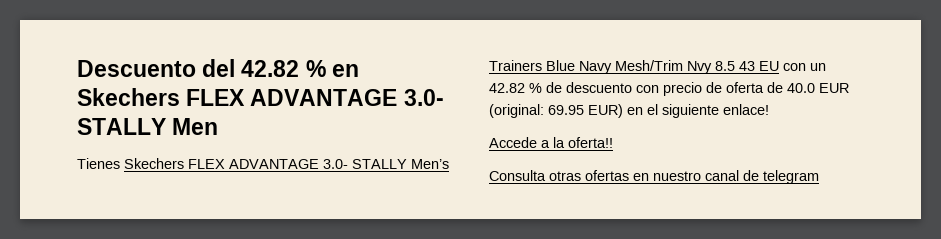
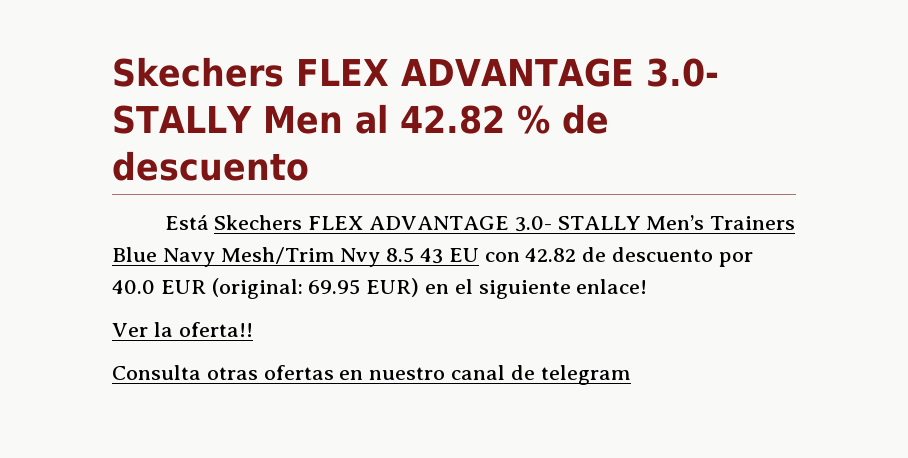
- Descuento del 42.82 % en Skechers FLEX ADVANTAGE 3.0- STALLY Men
- Tienes Skechers FLEX ADVANTAGE 3.0- STALLY Men’s Trainers Blue Navy Mesh/Trim Nvy 8.5 43 EU con un 42.82 % de descuento con precio de oferta de 40.0 EUR (original: 69.95 EUR) en el siguiente enlace!
+ Skechers FLEX ADVANTAGE 3.0- STALLY Men al 42.82 % de descuento
+ Está Skechers FLEX ADVANTAGE 3.0- STALLY Men’s Trainers Blue Navy Mesh/Trim Nvy 8.5 43 EU con 42.82 de descuento por 40.0 EUR (original: 69.95 EUR) en el siguiente enlace!
- Accede a la oferta!!
+ Ver la oferta!!

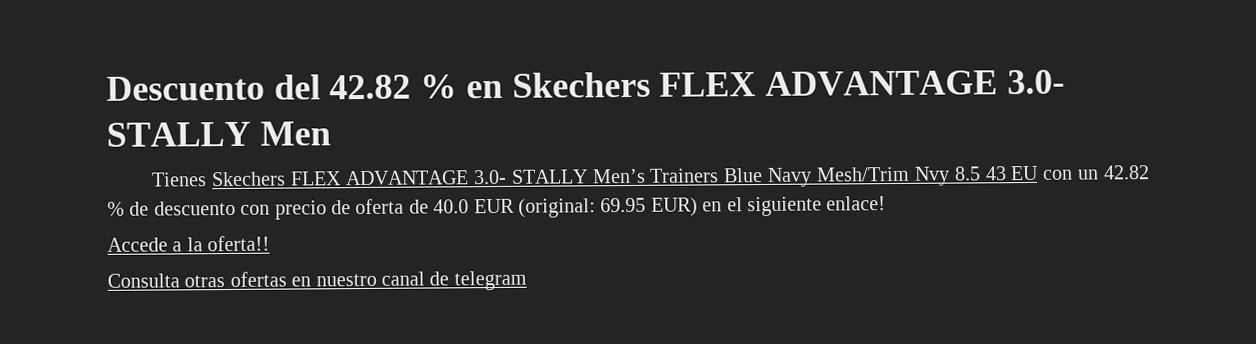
- Skechers FLEX ADVANTAGE 3.0- STALLY Men al 42.82 % de descuento
- Está Skechers FLEX ADVANTAGE 3.0- STALLY Men’s Trainers Blue Navy Mesh/Trim Nvy 8.5 43 EU con 42.82 de descuento por 40.0 EUR (original: 69.95 EUR) en el siguiente enlace!
+ Descuento del 42.82 % en Skechers FLEX ADVANTAGE 3.0- STALLY Men
+ Tienes Skechers FLEX ADVANTAGE 3.0- STALLY Men’s Trainers Blue Navy Mesh/Trim Nvy 8.5 43 EU con un 42.82 % de descuento con precio de oferta de 40.0 EUR (original: 69.95 EUR) en el siguiente enlace!
- Ver la oferta!!
+ Accede a la oferta!!

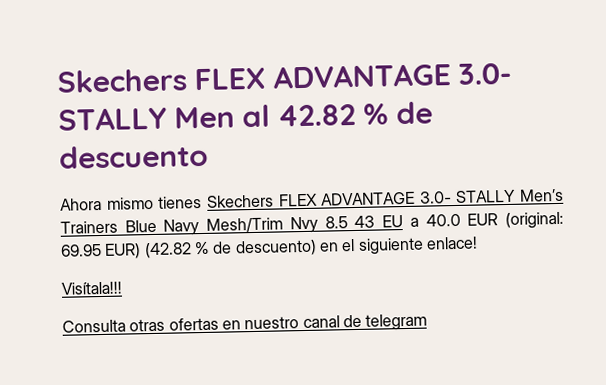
- Descuento del 42.82 % en Skechers FLEX ADVANTAGE 3.0- STALLY Men
- Tienes Skechers FLEX ADVANTAGE 3.0- STALLY Men’s Trainers Blue Navy Mesh/Trim Nvy 8.5 43 EU con un 42.82 % de descuento con precio de oferta de 40.0 EUR (original: 69.95 EUR) en el siguiente enlace!
+ Skechers FLEX ADVANTAGE 3.0- STALLY Men al 42.82 % de descuento
+ Ahora mismo tienes Skechers FLEX ADVANTAGE 3.0- STALLY Men’s Trainers Blue Navy Mesh/Trim Nvy 8.5 43 EU a 40.0 EUR (original: 69.95 EUR) (42.82 % de descuento) en el siguiente enlace!
- Accede a la oferta!!
+ Visítala!!!

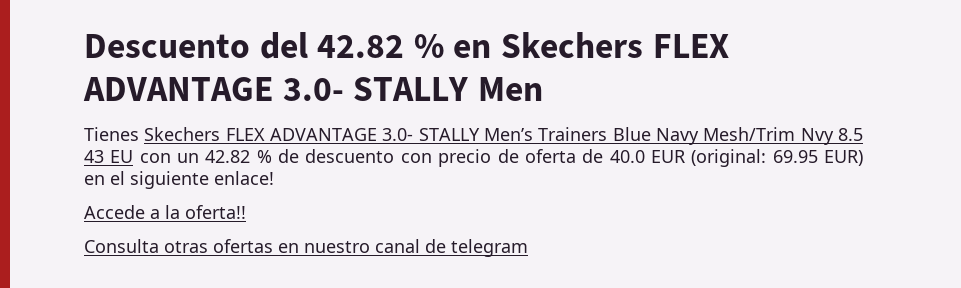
- Skechers FLEX ADVANTAGE 3.0- STALLY Men al 42.82 % de descuento
- Ahora mismo tienes Skechers FLEX ADVANTAGE 3.0- STALLY Men’s Trainers Blue Navy Mesh/Trim Nvy 8.5 43 EU a 40.0 EUR (original: 69.95 EUR) (42.82 % de descuento) en el siguiente enlace!
+ Descuento del 42.82 % en Skechers FLEX ADVANTAGE 3.0- STALLY Men
+ Tienes Skechers FLEX ADVANTAGE 3.0- STALLY Men’s Trainers Blue Navy Mesh/Trim Nvy 8.5 43 EU con un 42.82 % de descuento con precio de oferta de 40.0 EUR (original: 69.95 EUR) en el siguiente enlace!
- Visítala!!!
+ Accede a la oferta!!

